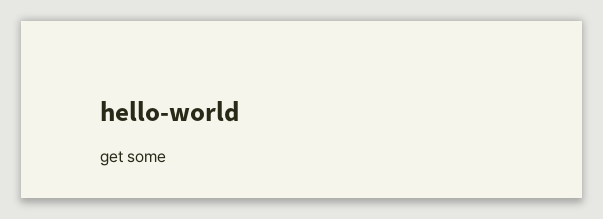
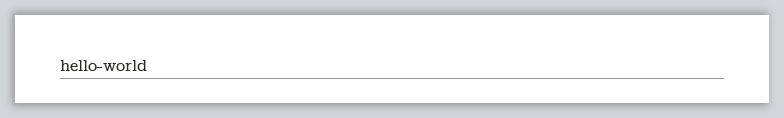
- get some

